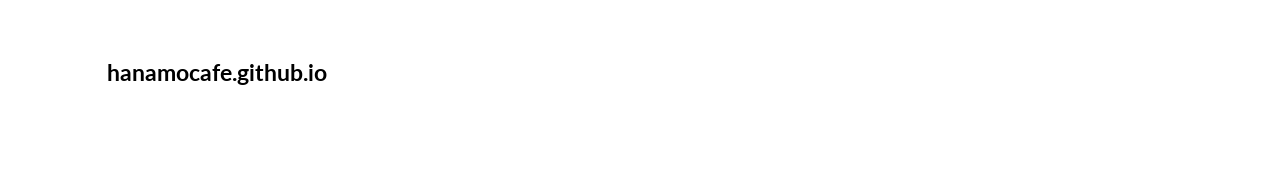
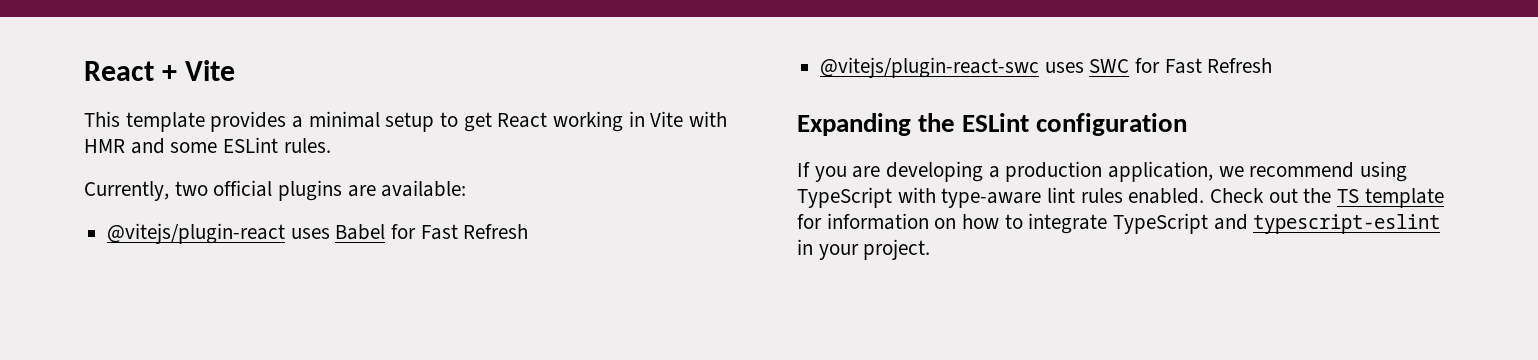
- hanamocafe.github.io
+ React + Vite
+ This template provides a minimal setup to get React working in Vite with HMR and some ESLint rules.
+ Currently, two official plugins are available:
+ @vitejs/plugin-react uses Babel for Fast Refresh
+ @vitejs/plugin-react-swc uses SWC for Fast Refresh
+ Expanding the ESLint configuration
+ If you are developing a production application, we recommend using TypeScript with type-aware lint rules enabled. Check out the TS template for information on how to integrate TypeScript and typescript-eslint in your project.

